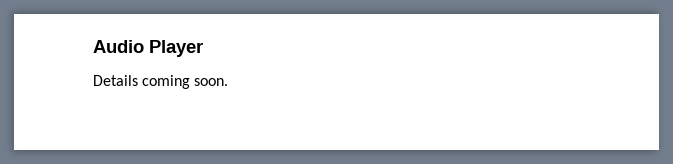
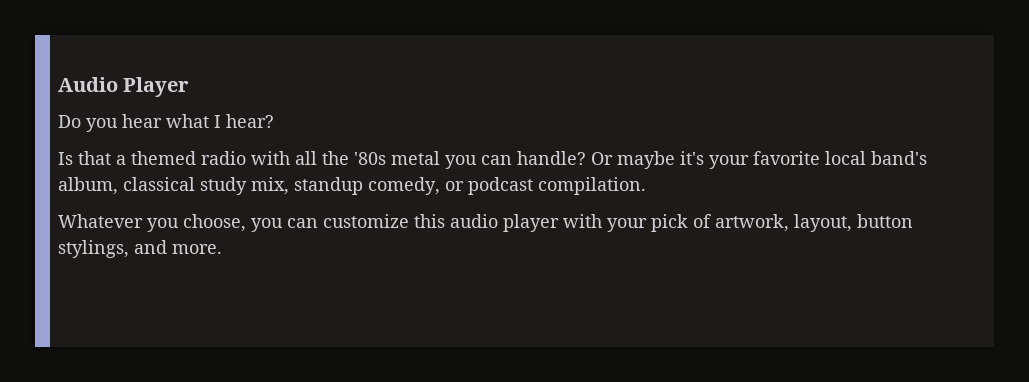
- Details coming soon.
+ Do you hear what I hear?
+ Is that a themed radio with all the '80s metal you can handle? Or maybe it's your favorite local band's album, classical study mix, standup comedy, or podcast compilation.
+ Whatever you choose, you can customize this audio player with your pick of artwork, layout, button stylings, and more.

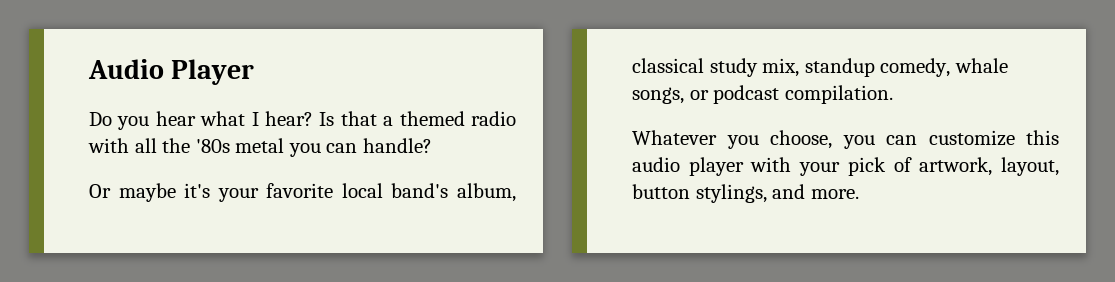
- Do you hear what I hear?
- Is that a themed radio with all the '80s metal you can handle? Or maybe it's your favorite local band's album, classical study mix, standup comedy, or podcast compilation.
+ Do you hear what I hear? Is that a themed radio with all the '80s metal you can handle?
+ Or maybe it's your favorite local band's album, classical study mix, standup comedy, whale songs, or podcast compilation.

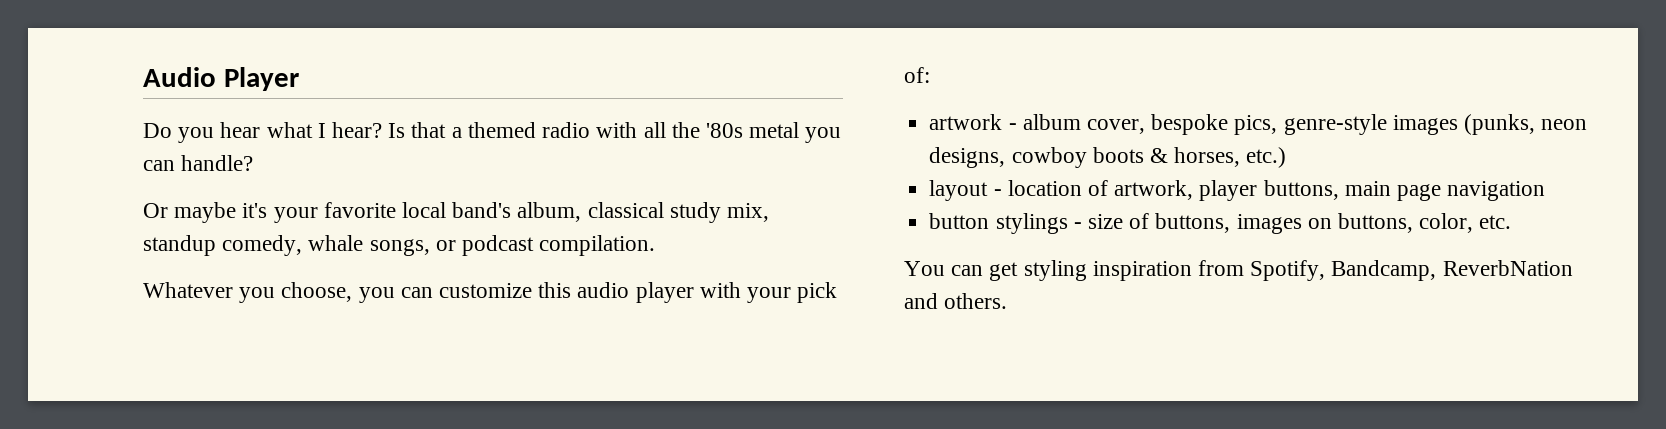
- Whatever you choose, you can customize this audio player with your pick of artwork, layout, button stylings, and more.
+ Whatever you choose, you can customize this audio player with your pick of:
+ artwork - album cover, bespoke pics, genre-style images (punks, neon designs, cowboy boots & horses, etc.)
+ layout - location of artwork, player buttons, main page navigation
+ button stylings - size of buttons, images on buttons, color, etc.
+ You can get styling inspiration from Spotify, Bandcamp, ReverbNation and others.

